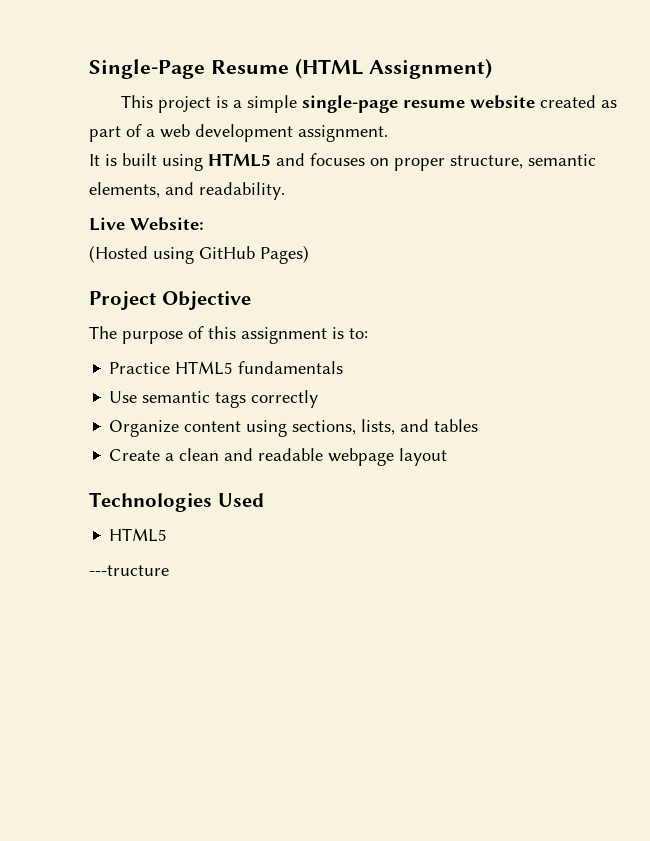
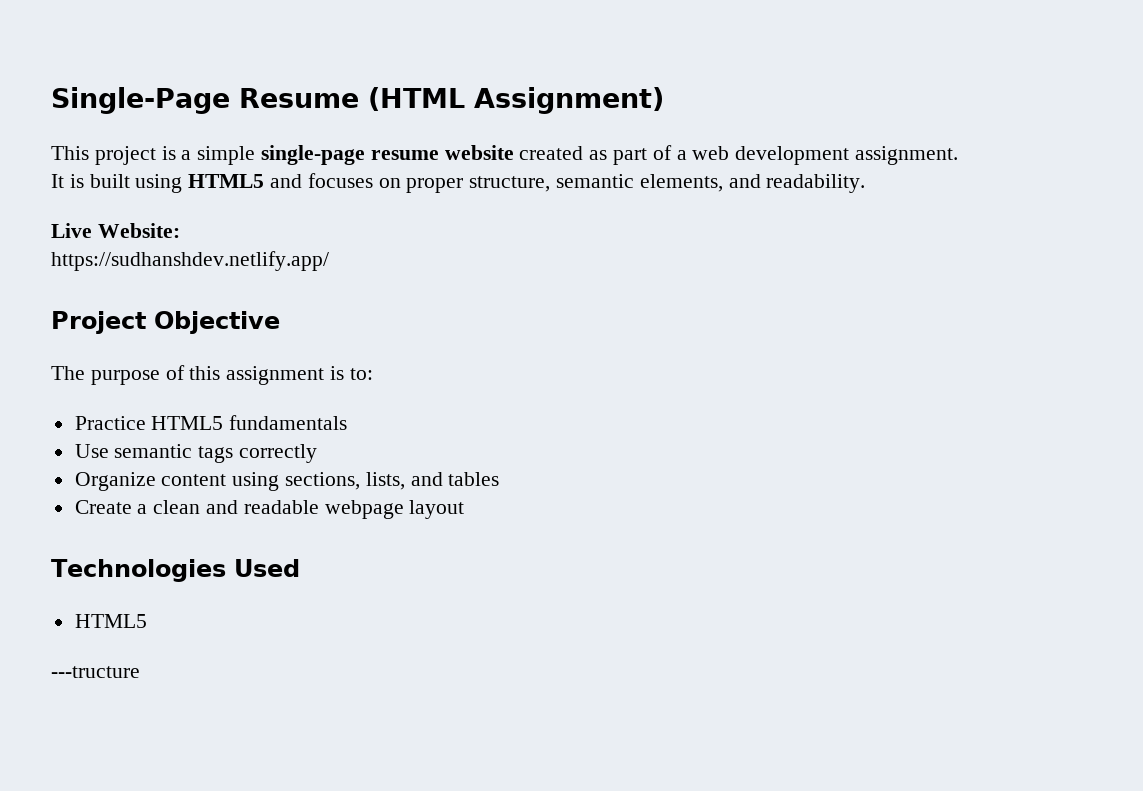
- (Hosted using GitHub Pages)
+ https://sudhanshdev.netlify.app/

